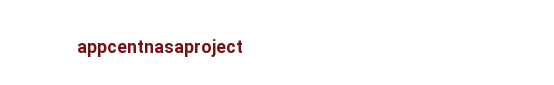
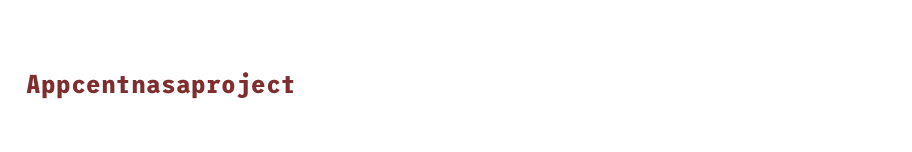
- appcentnasaproject
+ Appcentnasaproject

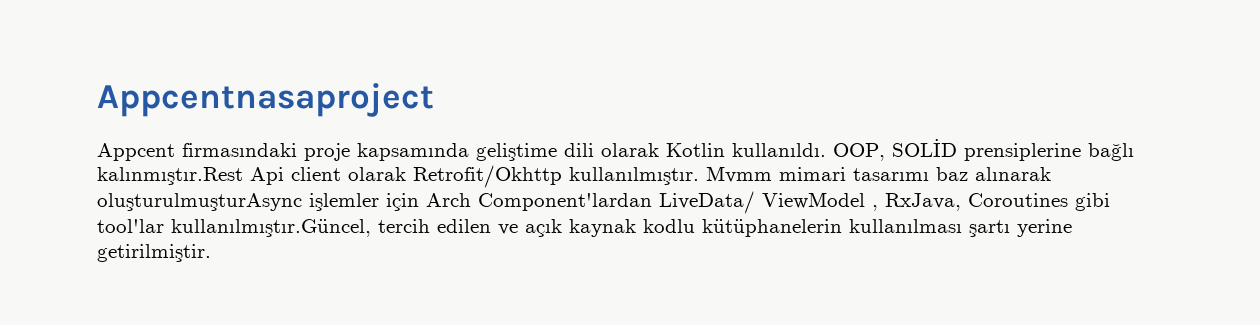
+ Appcent firmasındaki proje kapsamında geliştime dili olarak Kotlin kullanıldı. OOP, SOLİD prensiplerine bağlı kalınmıştır.Rest Api client olarak Retrofit/Okhttp kullanılmıştır. Mvmm mimari tasarımı baz alınarak oluşturulmuşturAsync işlemler için Arch Component'lardan LiveData/ ViewModel , RxJava, Coroutines gibi tool'lar kullanılmıştır.Güncel, tercih edilen ve açık kaynak kodlu kütüphanelerin kullanılması şartı yerine getirilmiştir.

